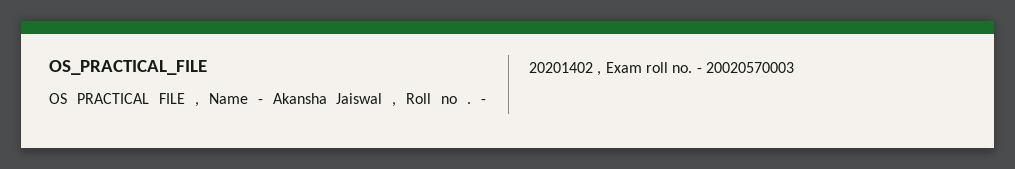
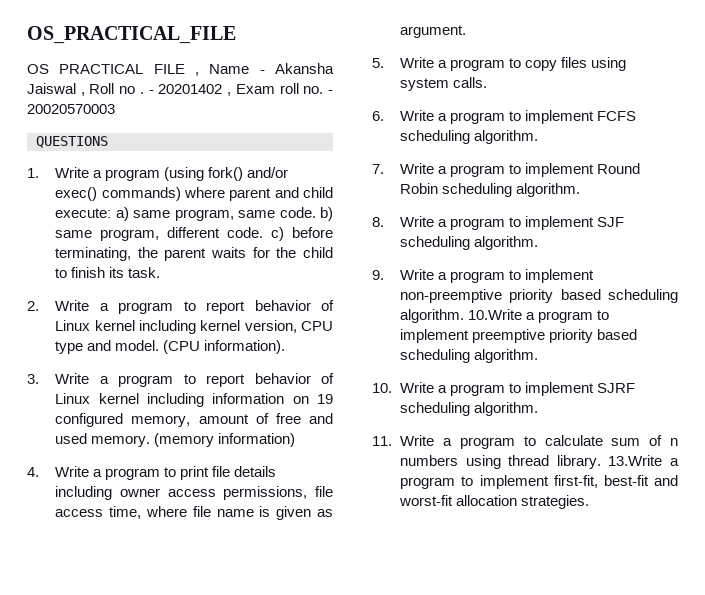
+ QUESTIONS
+ 1. Write a program (using fork() and/or exec() commands) where parent and child execute: a) same program, same code. b) same program, different code. c) before terminating, the parent waits for the child to finish its task.
+ 2. Write a program to report behavior of Linux kernel including kernel version, CPU type and model. (CPU information).
+ 3. Write a program to report behavior of Linux kernel including information on 19 configured memory, amount of free and used memory. (memory information)
+ 4. Write a program to print file details including owner access permissions, file access time, where file name is given as argument.
+ 5. Write a program to copy files using system calls.
+ 6. Write a program to implement FCFS scheduling algorithm.
+ 7. Write a program to implement Round Robin scheduling algorithm.
+ 8. Write a program to implement SJF scheduling algorithm.
+ 9. Write a program to implement non-preemptive priority based scheduling algorithm. 10.Write a program to implement preemptive priority based scheduling algorithm.
+ 10. Write a program to implement SJRF scheduling algorithm.
+ 11. Write a program to calculate sum of n numbers using thread library. 13.Write a program to implement first-fit, best-fit and worst-fit allocation strategies.

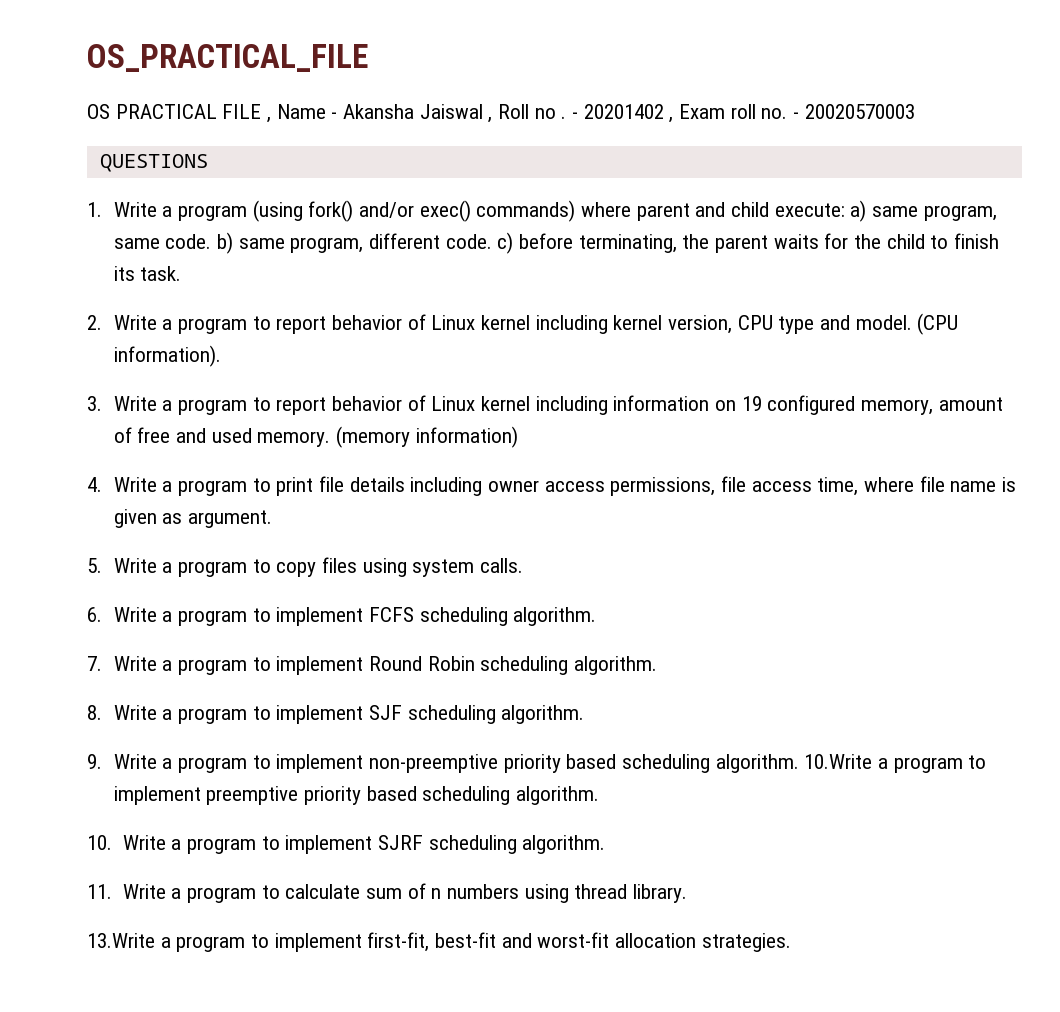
- 11. Write a program to calculate sum of n numbers using thread library. 13.Write a program to implement first-fit, best-fit and worst-fit allocation strategies.
+ 11. Write a program to calculate sum of n numbers using thread library.
+ 13.Write a program to implement first-fit, best-fit and worst-fit allocation strategies.

